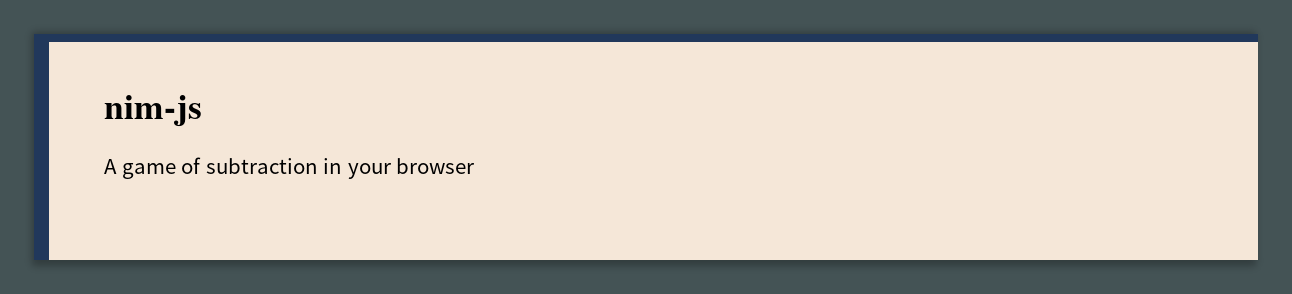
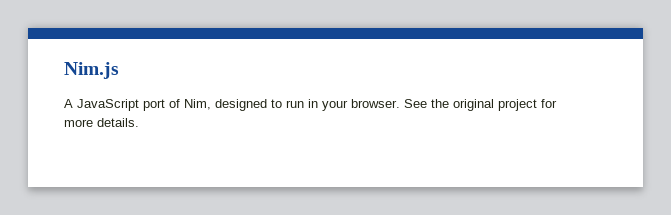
- nim-js
+ Nim.js
- A game of subtraction in your browser
+ A JavaScript port of Nim, designed to run in your browser. See the original project for more details.

